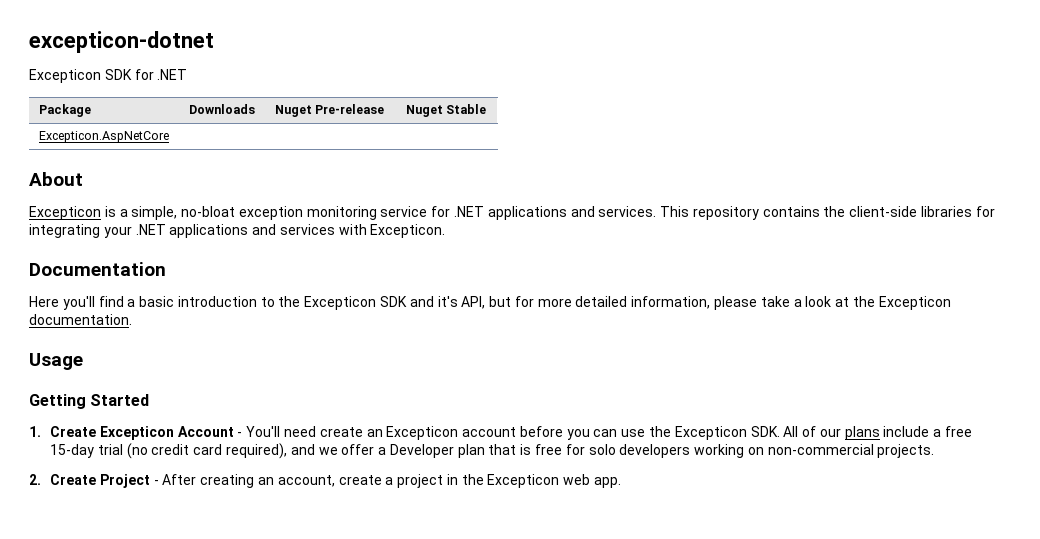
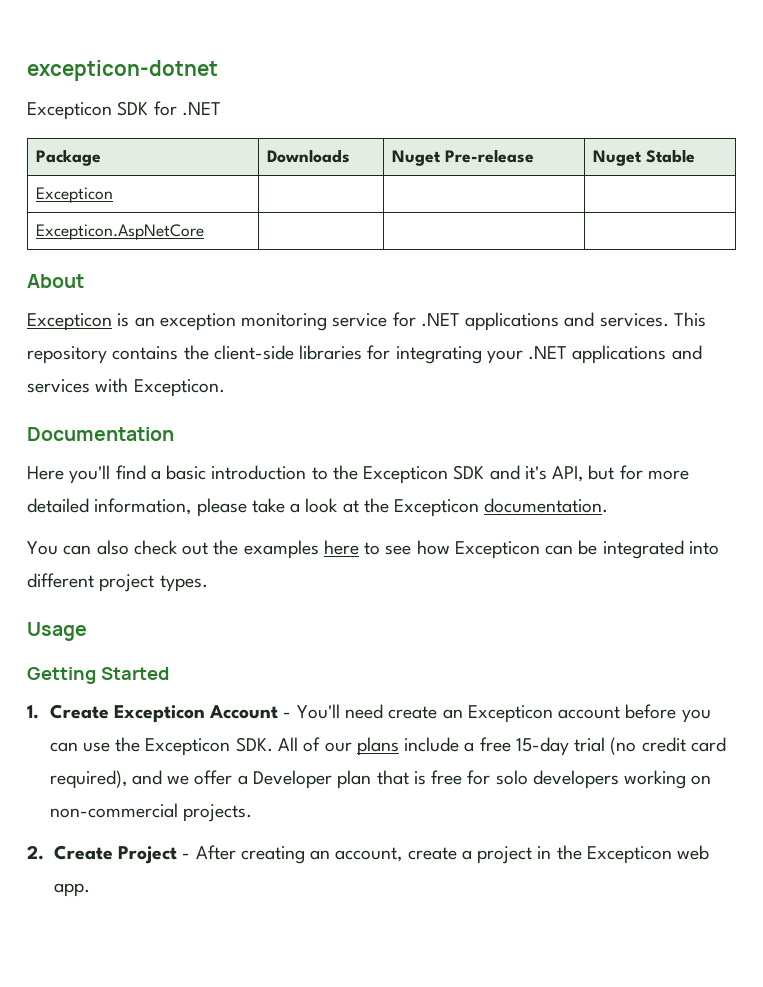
+ Excepticon | | |
- Excepticon is a simple, no-bloat exception monitoring service for .NET applications and services.
+ Excepticon is an exception monitoring service for .NET applications and services.
+ You can also check out the examples here to see how Excepticon can be integrated into different project types.

